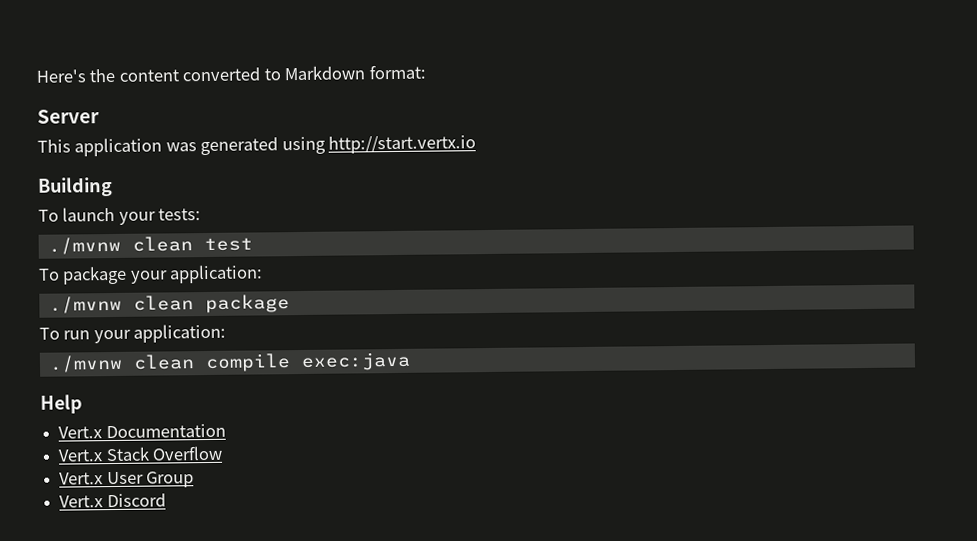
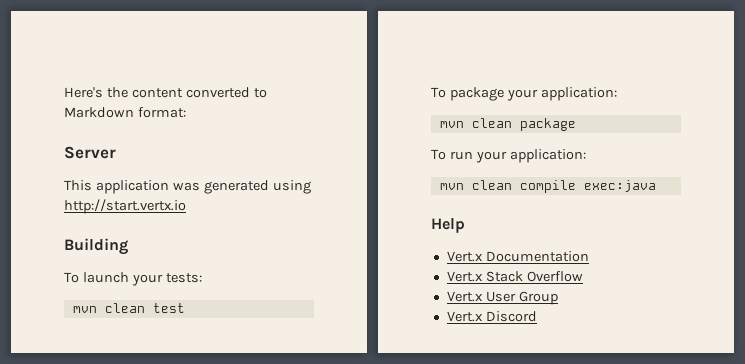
- ./mvnw clean test
+ mvn clean test
- ./mvnw clean package
+ mvn clean package
- ./mvnw clean compile exec:java
+ mvn clean compile exec:java

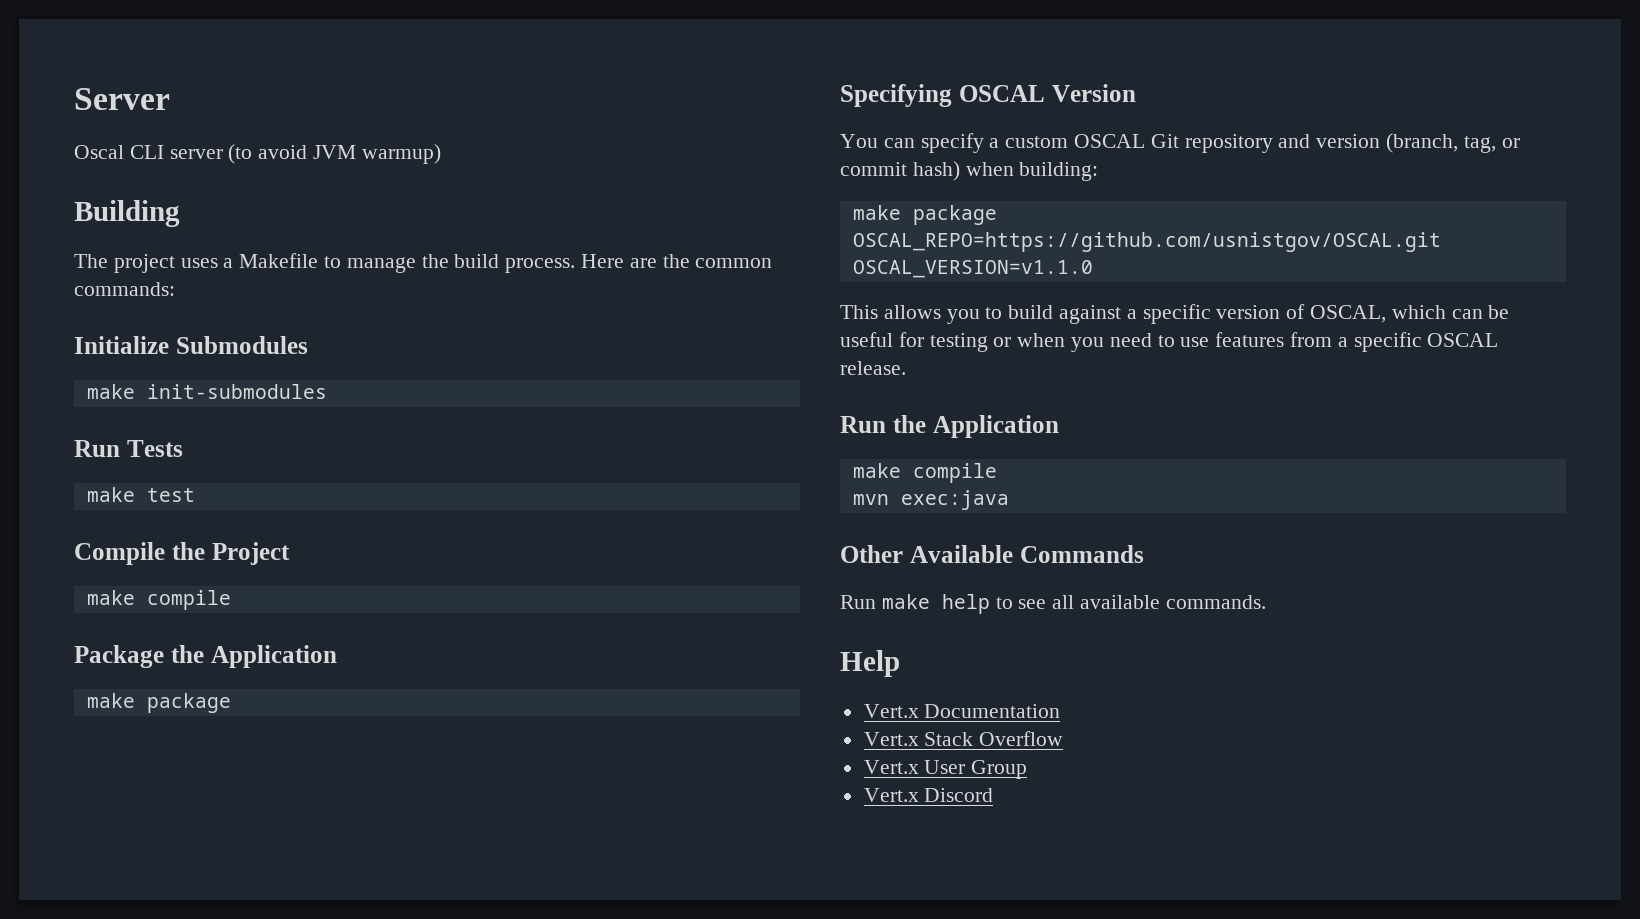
- Here's the content converted to Markdown format:
  Server
- This application was generated using http://start.vertx.io
+ Oscal CLI server (to avoid JVM warmup)
  Building
- To launch your tests:
- mvn clean test
- To package your application:
- mvn clean package
- To run your application:
- mvn clean compile exec:java
+ The project uses a Makefile to manage the build process. Here are the common commands:
+ Initialize Submodules
+ make init-submodules
+ Run Tests
+ make test
+ Compile the Project
+ make compile
+ Package the Application
+ make package
+ Specifying OSCAL Version
+ You can specify a custom OSCAL Git repository and version (branch, tag, or commit hash) when building:
+ make package OSCAL_REPO=https://github.com/usnistgov/OSCAL.git OSCAL_VERSION=v1.1.0
+ This allows you to build against a specific version of OSCAL, which can be useful for testing or when you need to use features from a specific OSCAL release.
+ Run the Application
+ make compile
+ mvn exec:java
+ Other Available Commands
+ Run make help to see all available commands.

